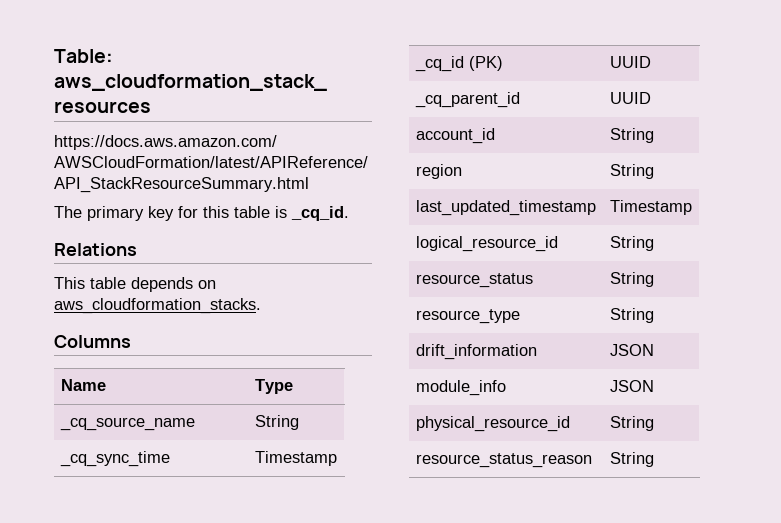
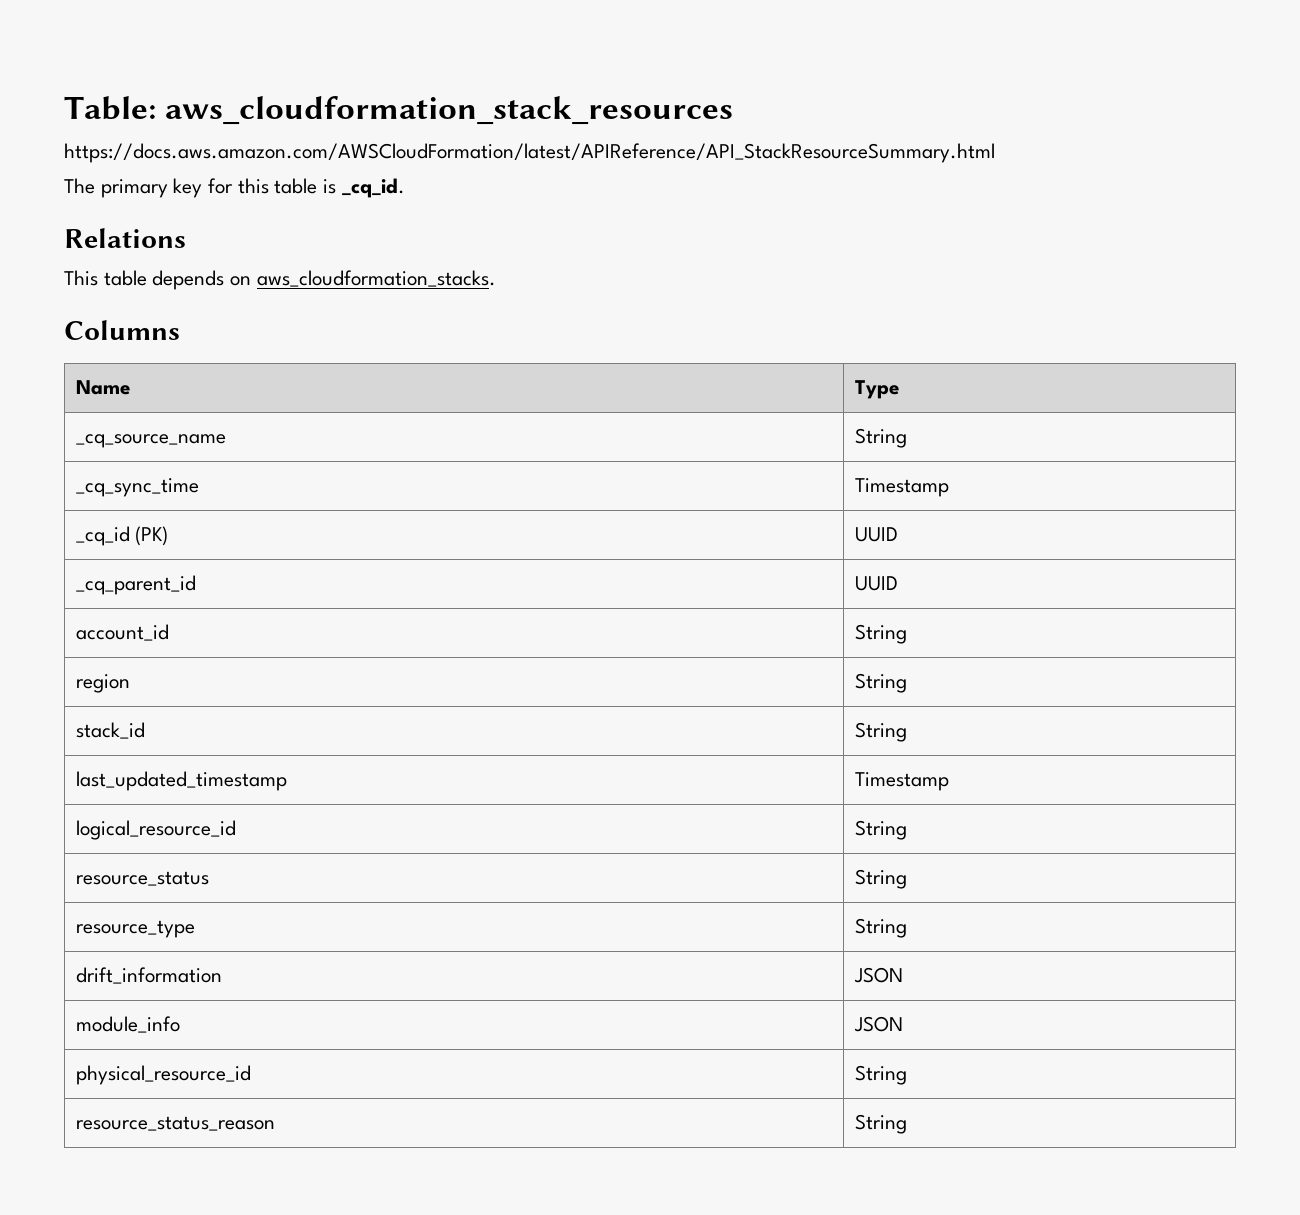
+ stack_id | String

